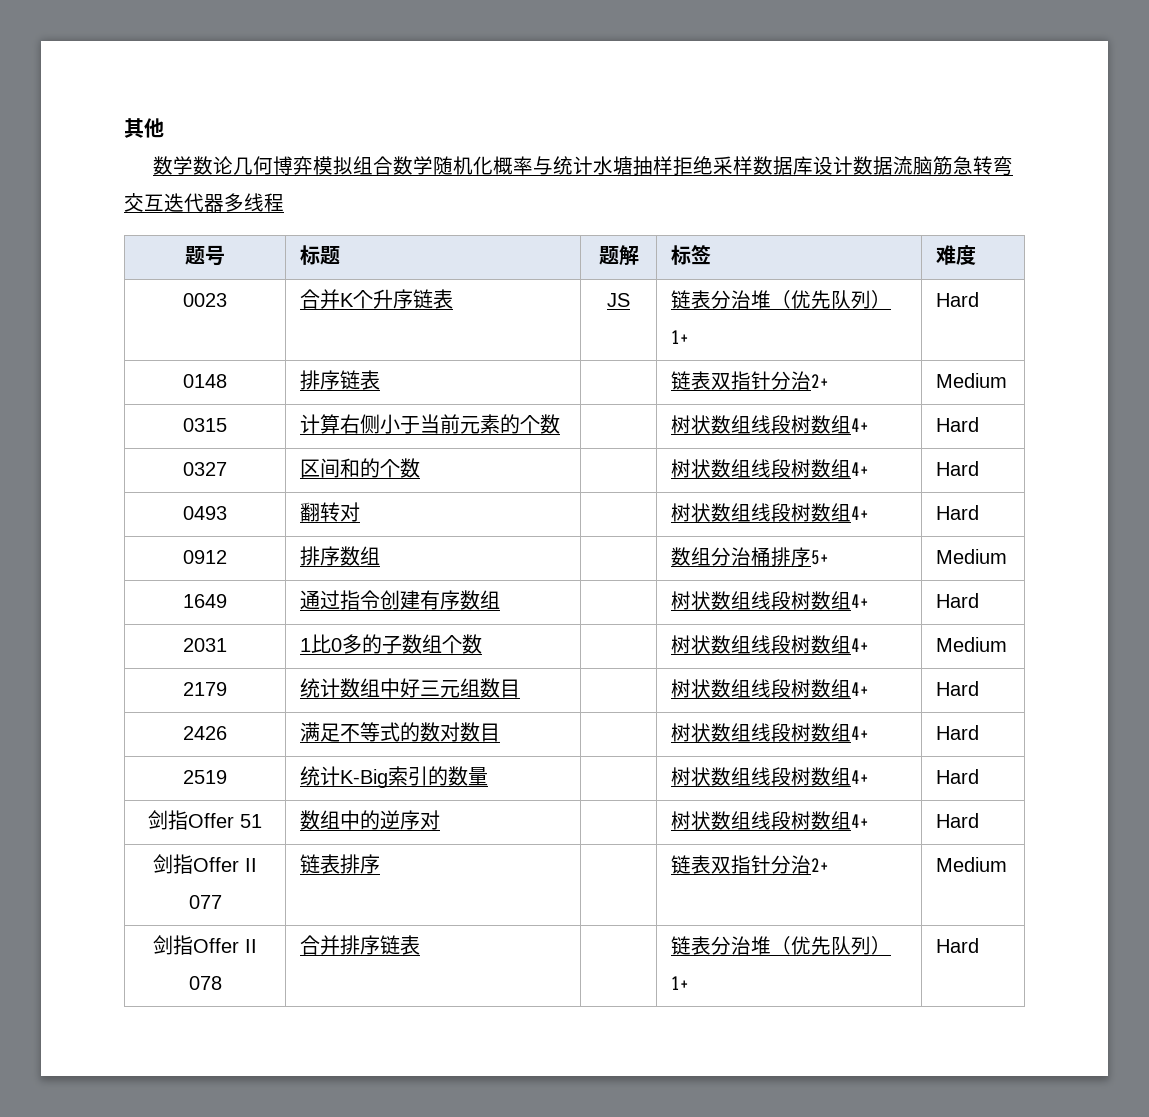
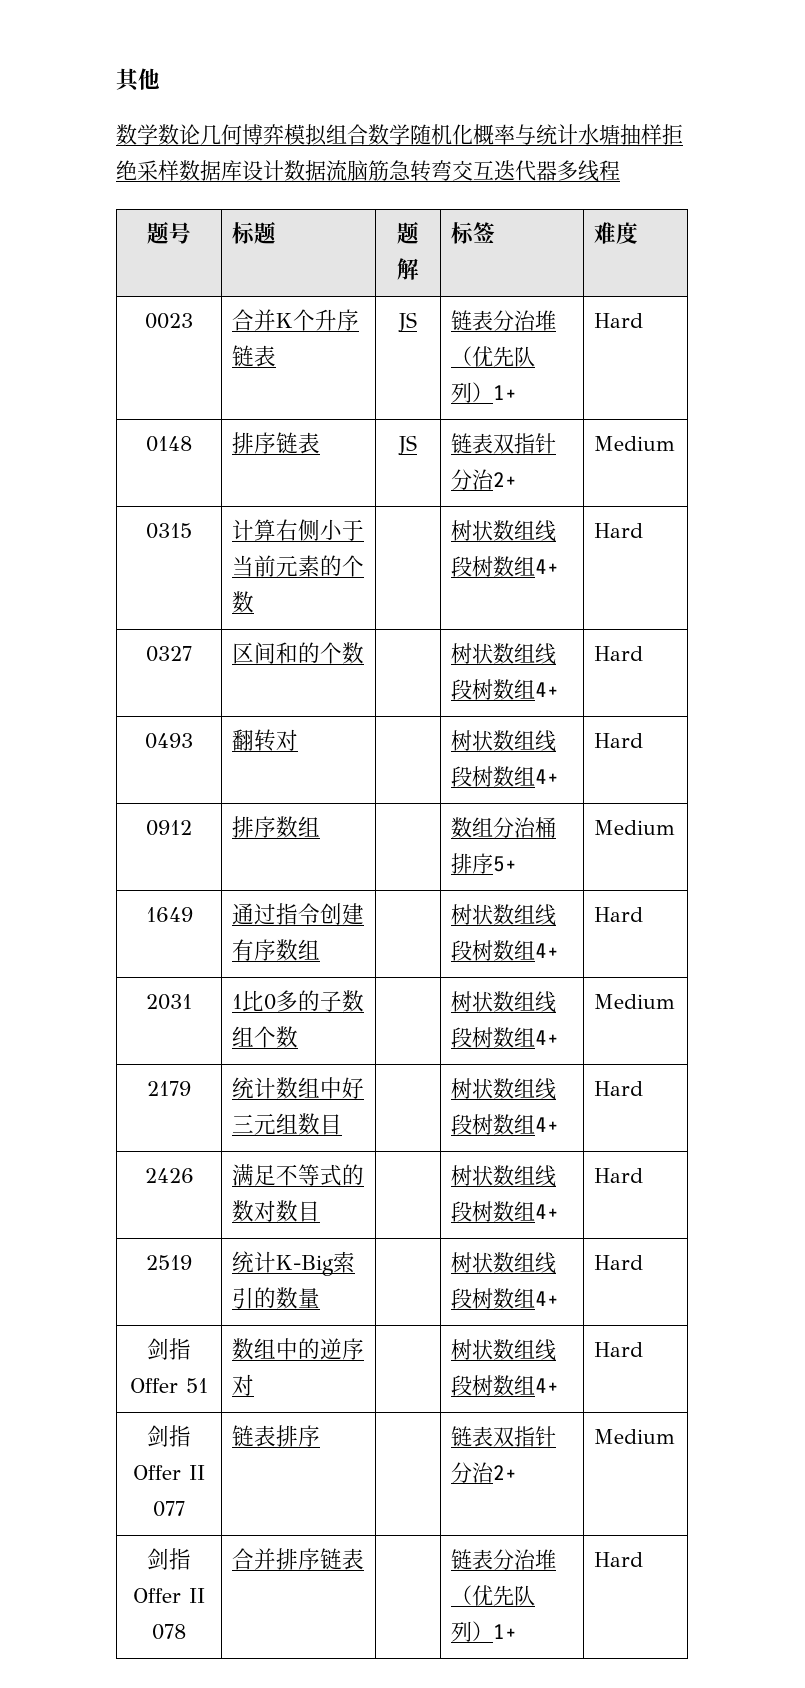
- 0148 | 排序链表 | | 链表双指针分治2+ | Medium
+ 0148 | 排序链表 | JS | 链表双指针分治2+ | Medium

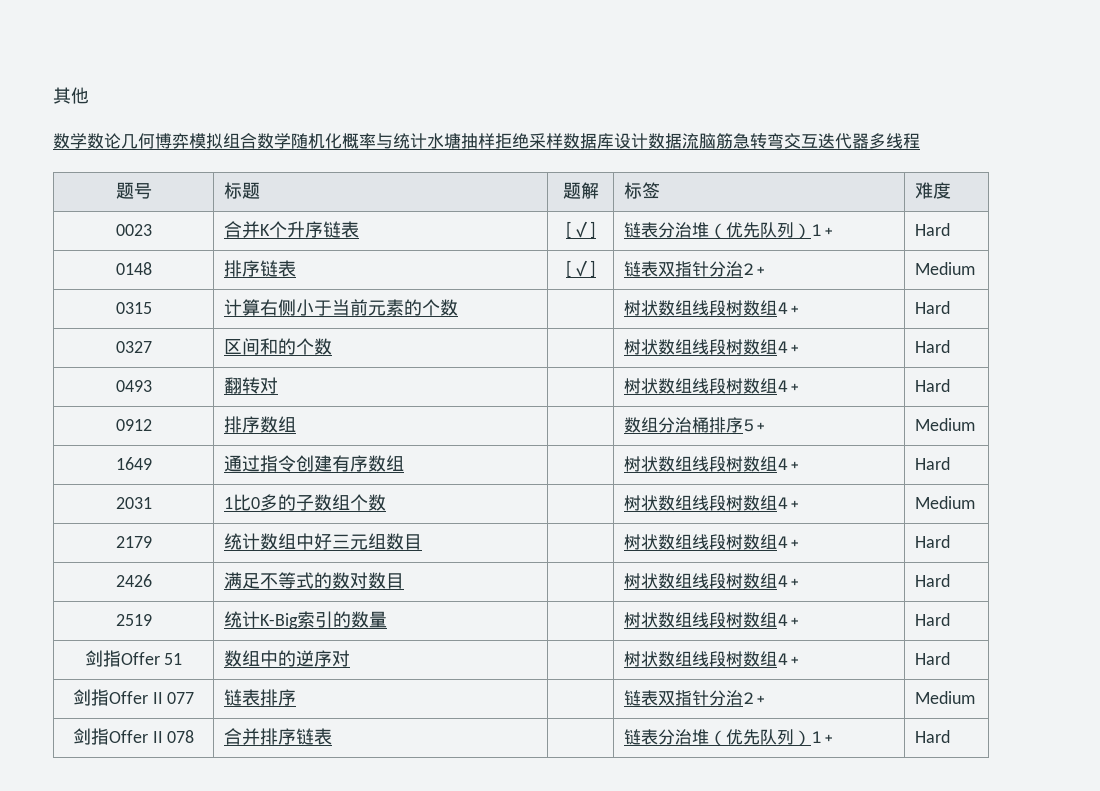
- 0023 | 合并K个升序链表 | JS | 链表分治堆（优先队列）1+ | Hard
+ 0023 | 合并K个升序链表 | [✓] | 链表分治堆（优先队列）1+ | Hard
- 0148 | 排序链表 | JS | 链表双指针分治2+ | Medium
+ 0148 | 排序链表 | [✓] | 链表双指针分治2+ | Medium

